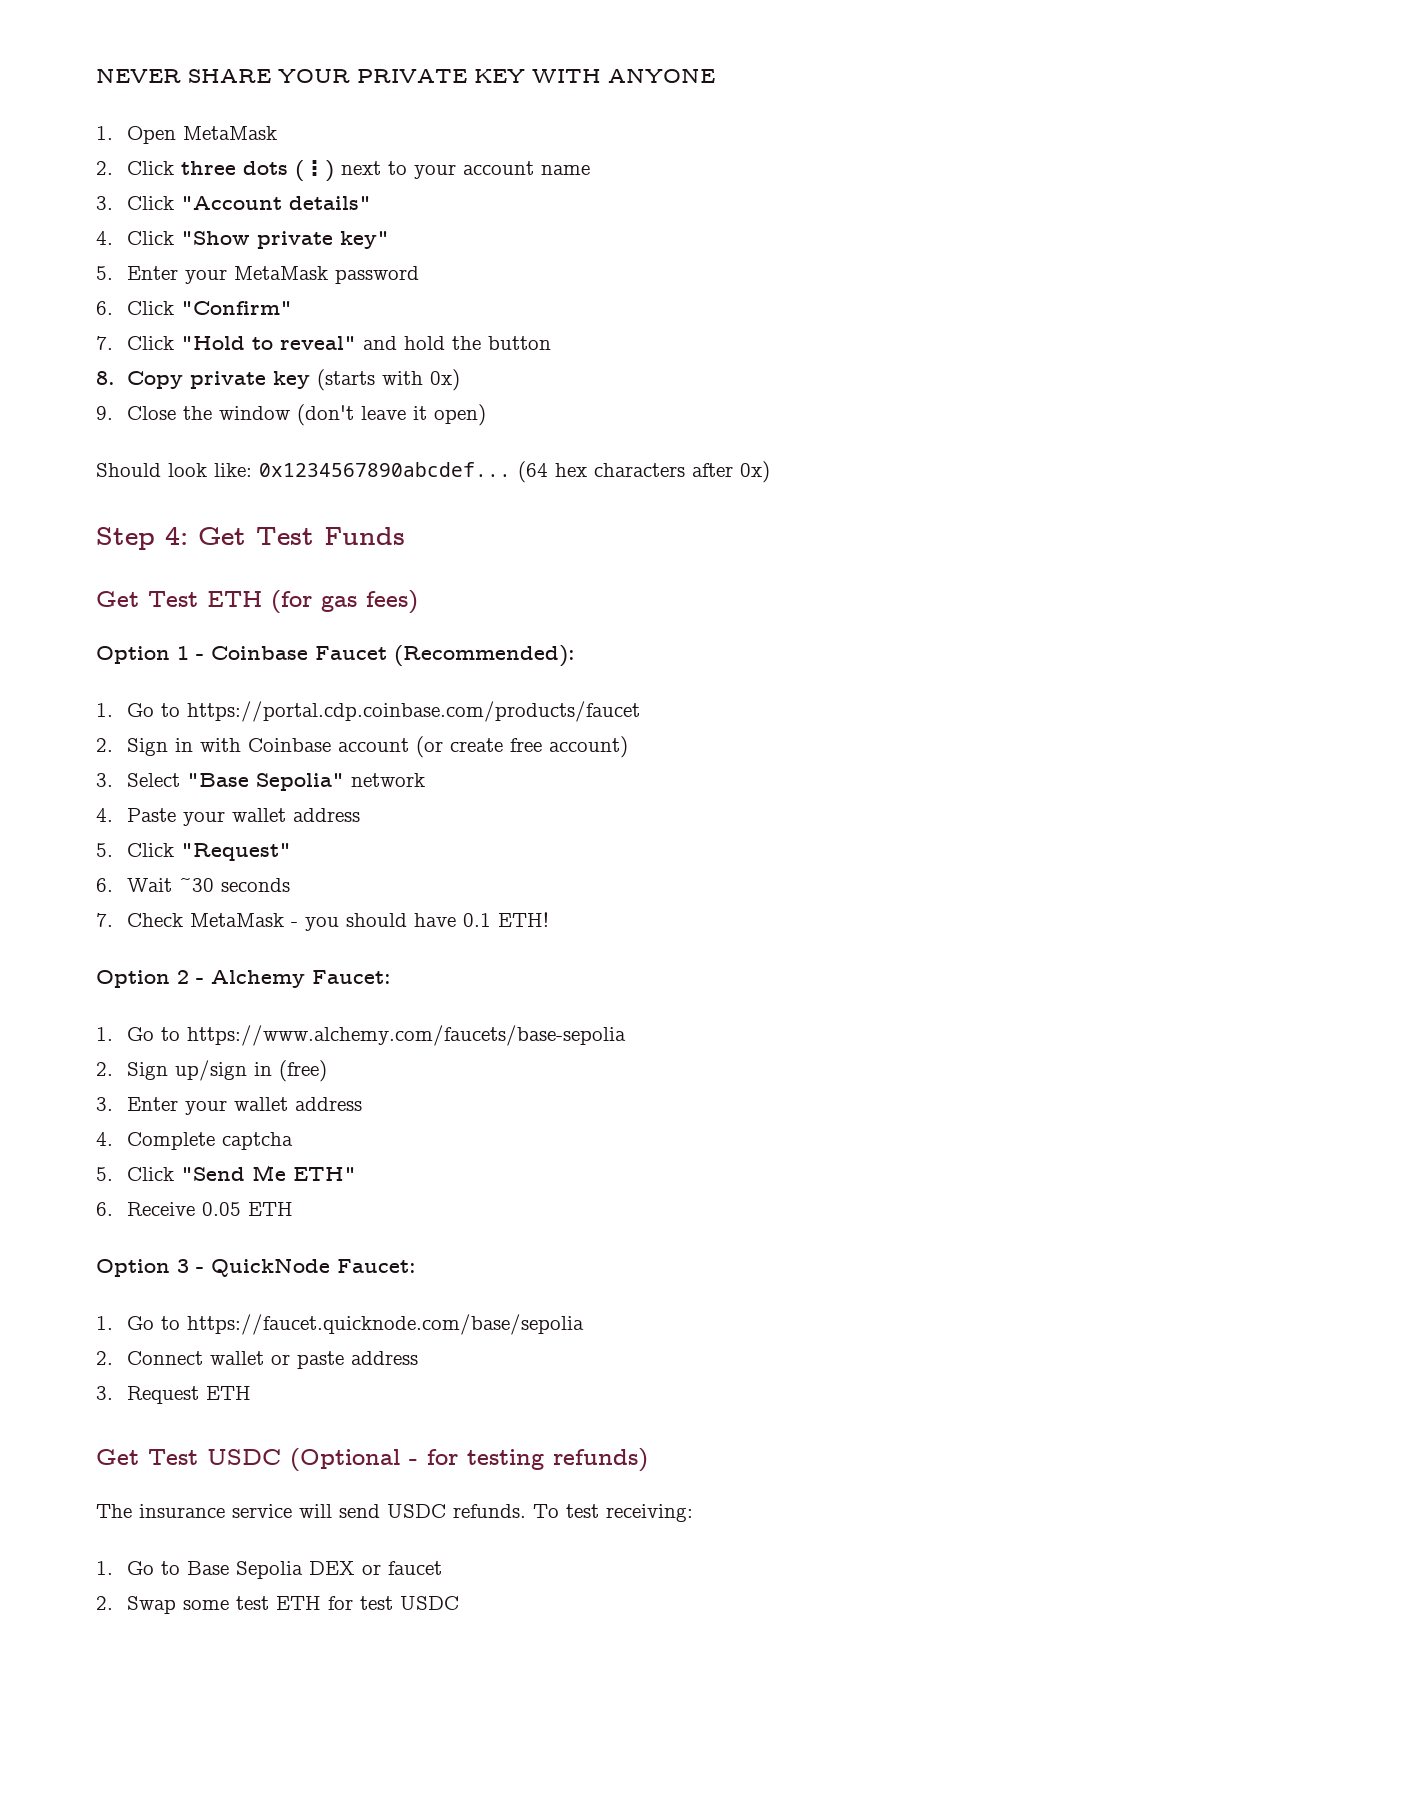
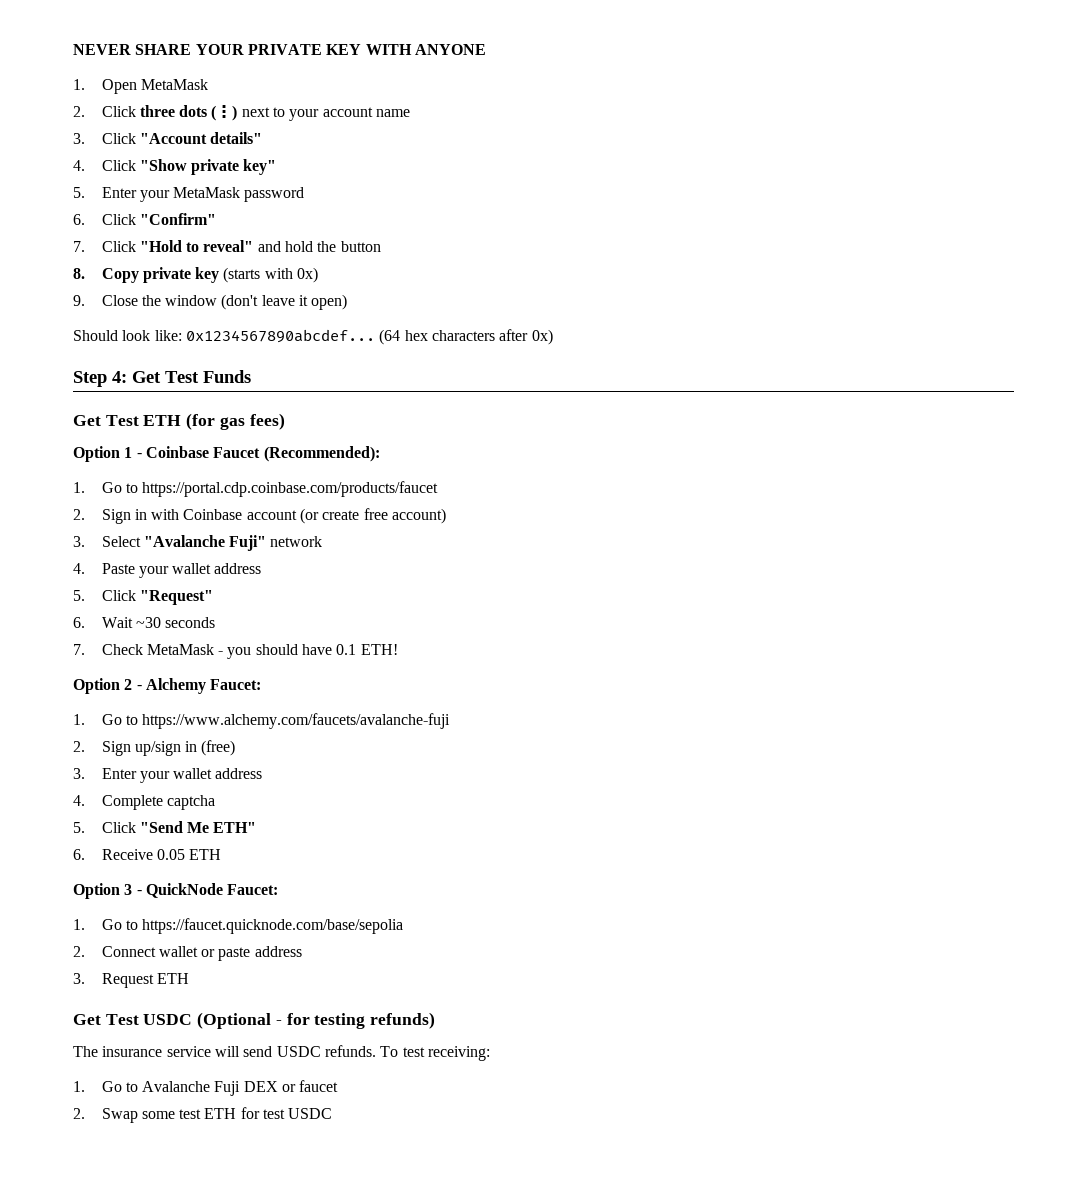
- 3. Select "Base Sepolia" network
+ 3. Select "Avalanche Fuji" network
- 1. Go to https://www.alchemy.com/faucets/base-sepolia
+ 1. Go to https://www.alchemy.com/faucets/avalanche-fuji
- 1. Go to Base Sepolia DEX or faucet
+ 1. Go to Avalanche Fuji DEX or faucet

